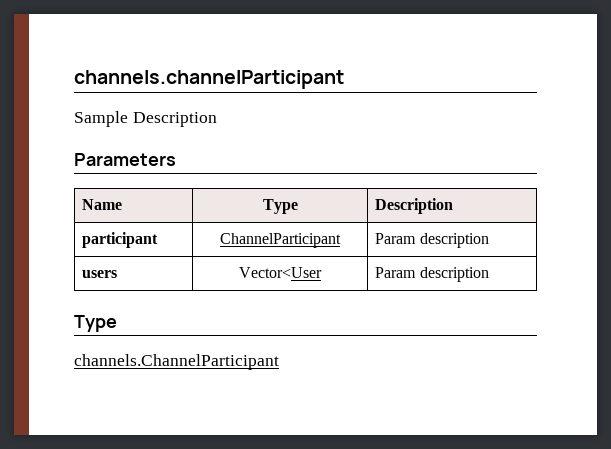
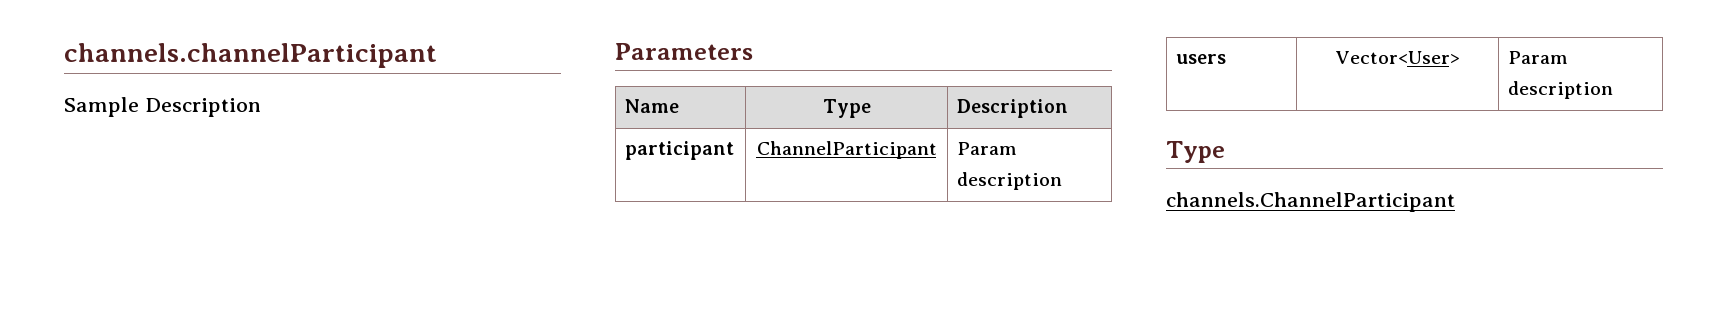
- users | Vector<User | Param description
+ users | Vector<User> | Param description

